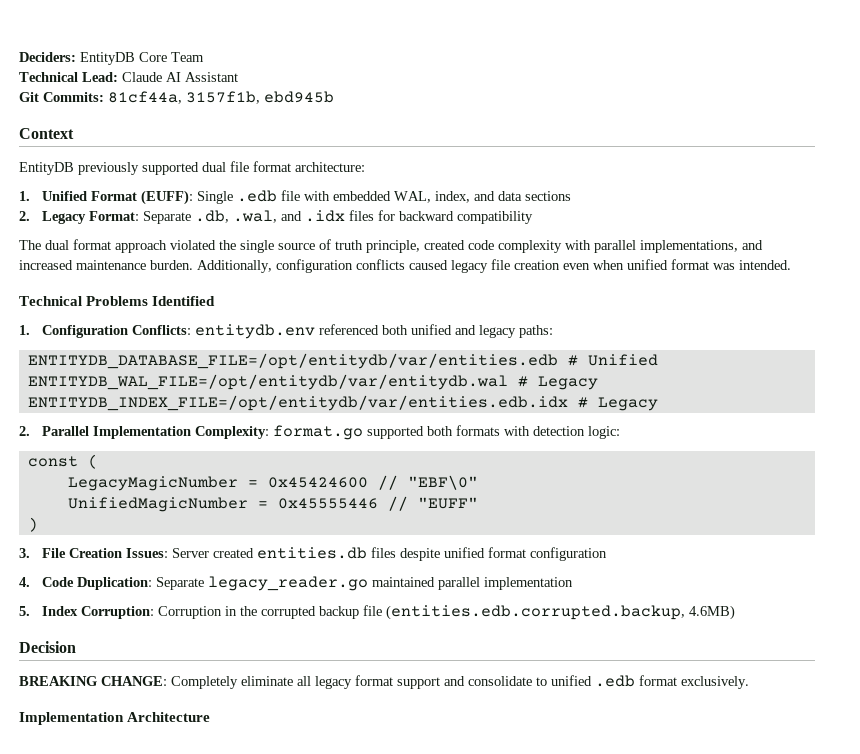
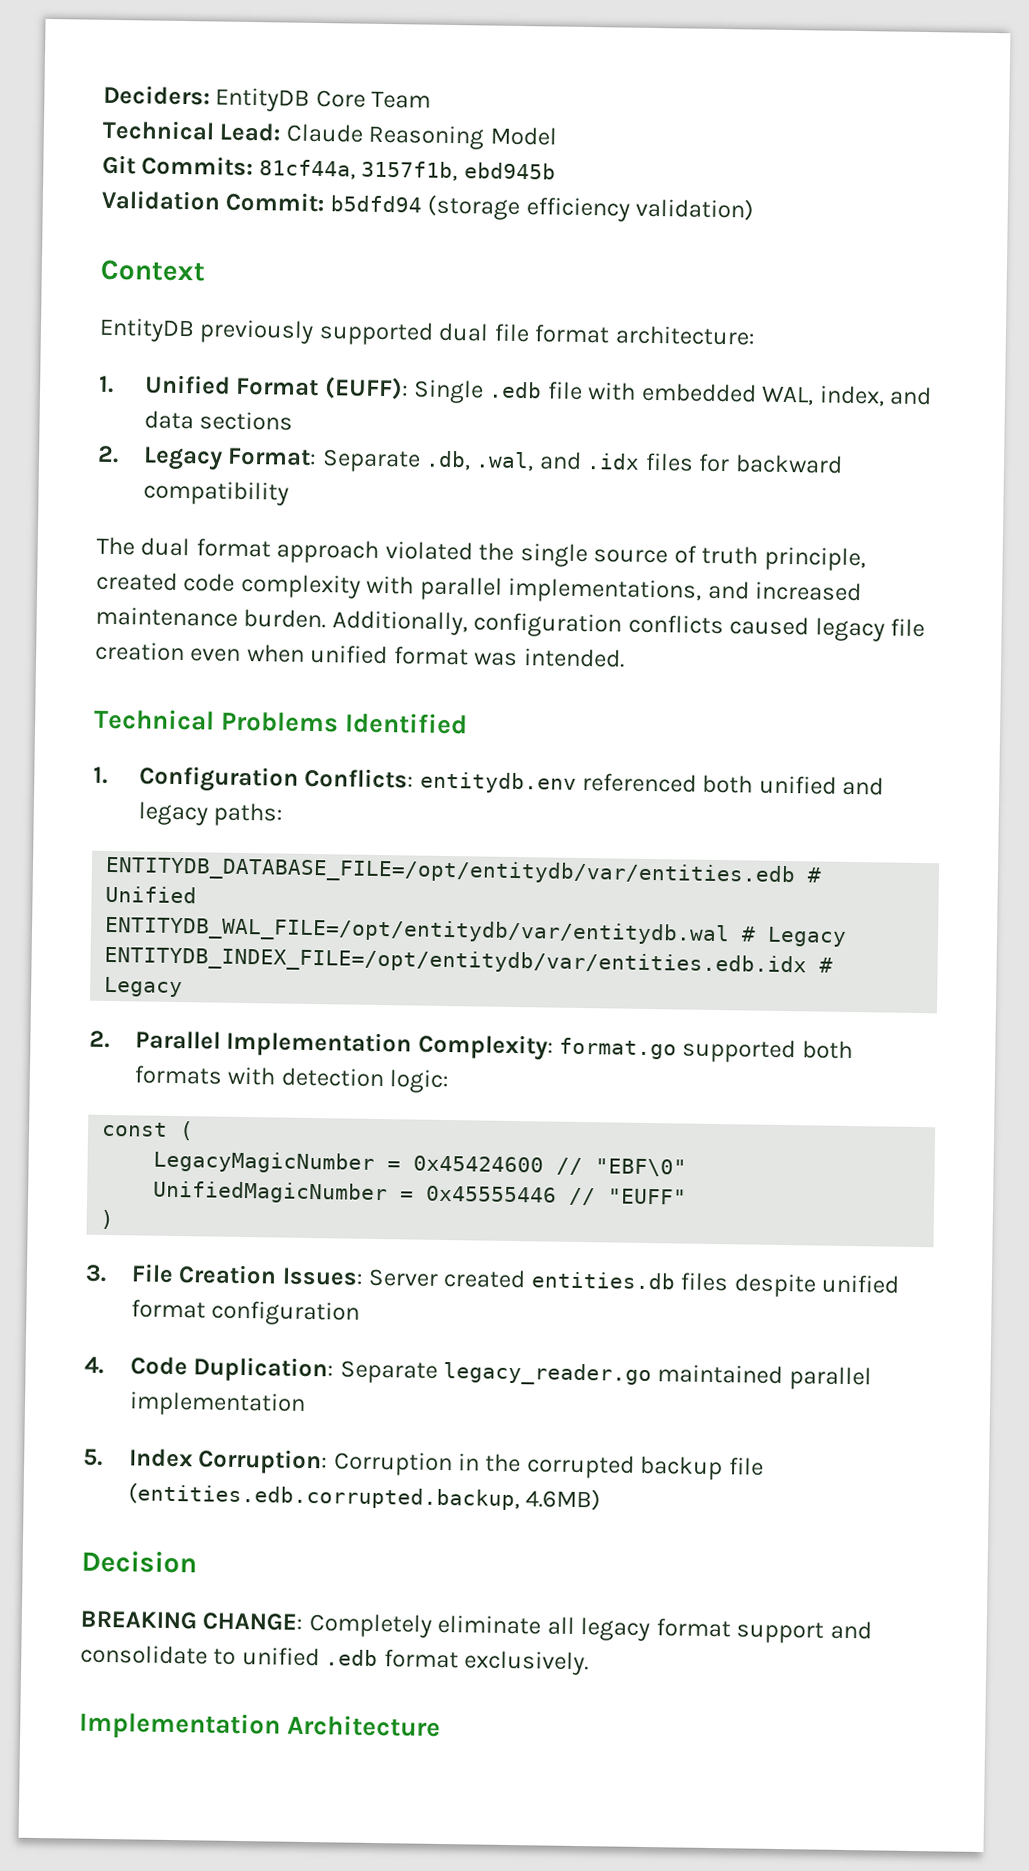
- Technical Lead: Claude AI Assistant
+ Technical Lead: Claude Reasoning Model
+ Validation Commit: b5dfd94 (storage efficiency validation)

